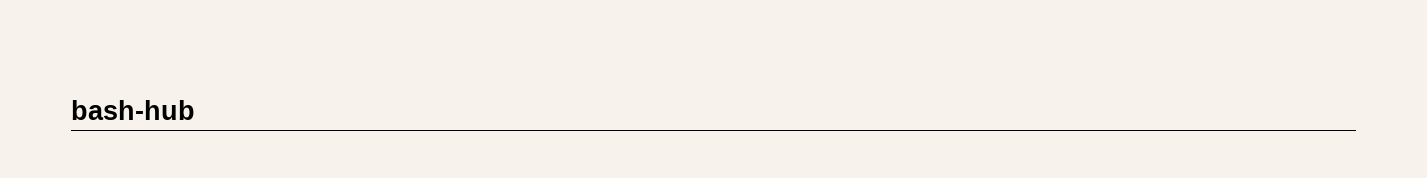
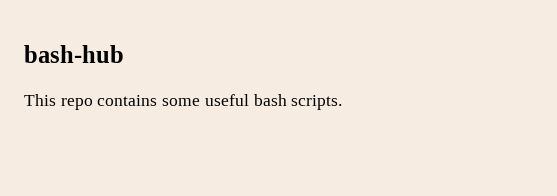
+ This repo contains some useful bash scripts.

